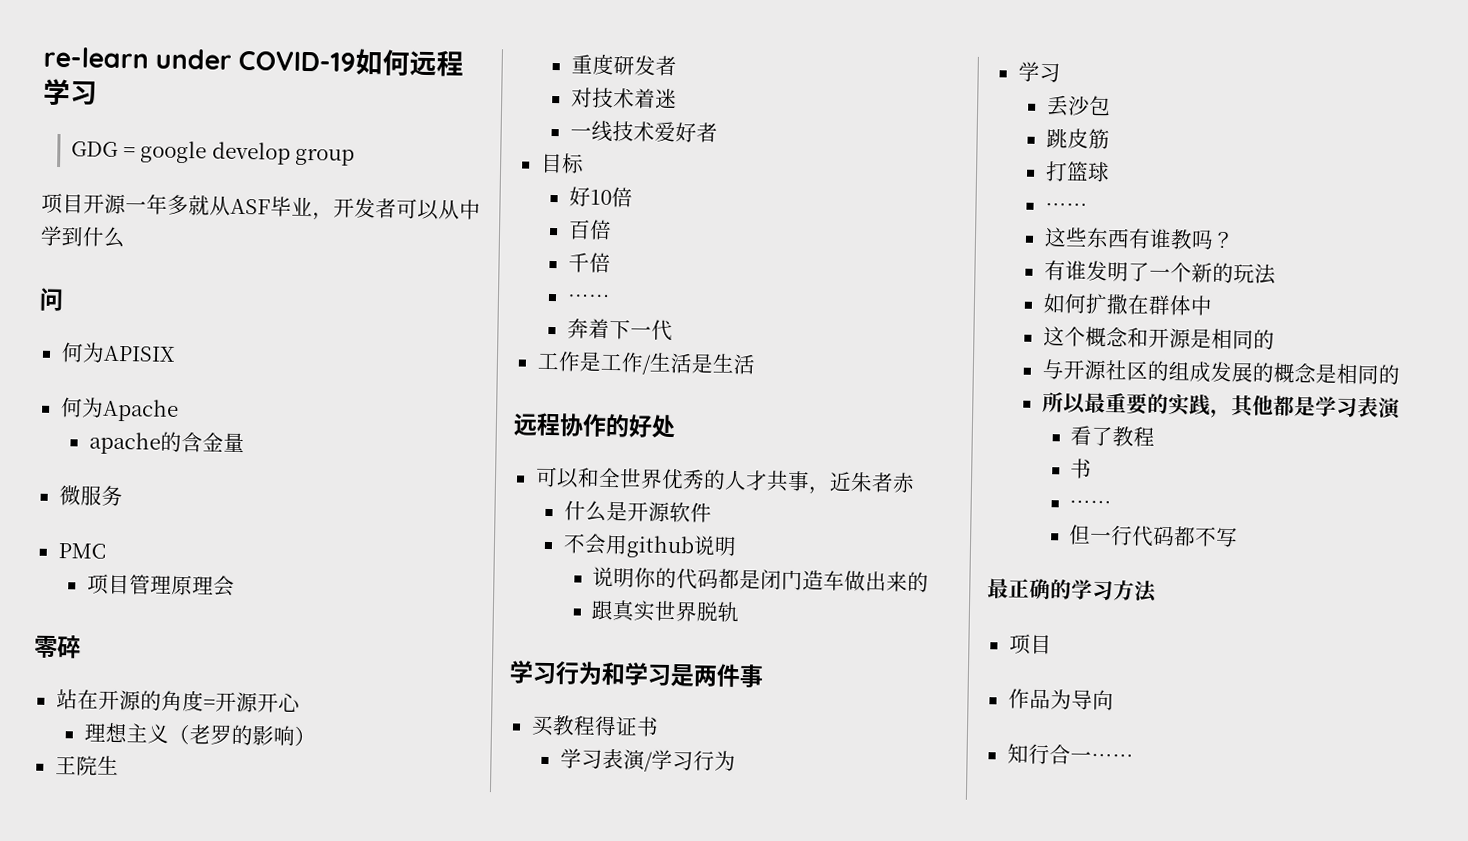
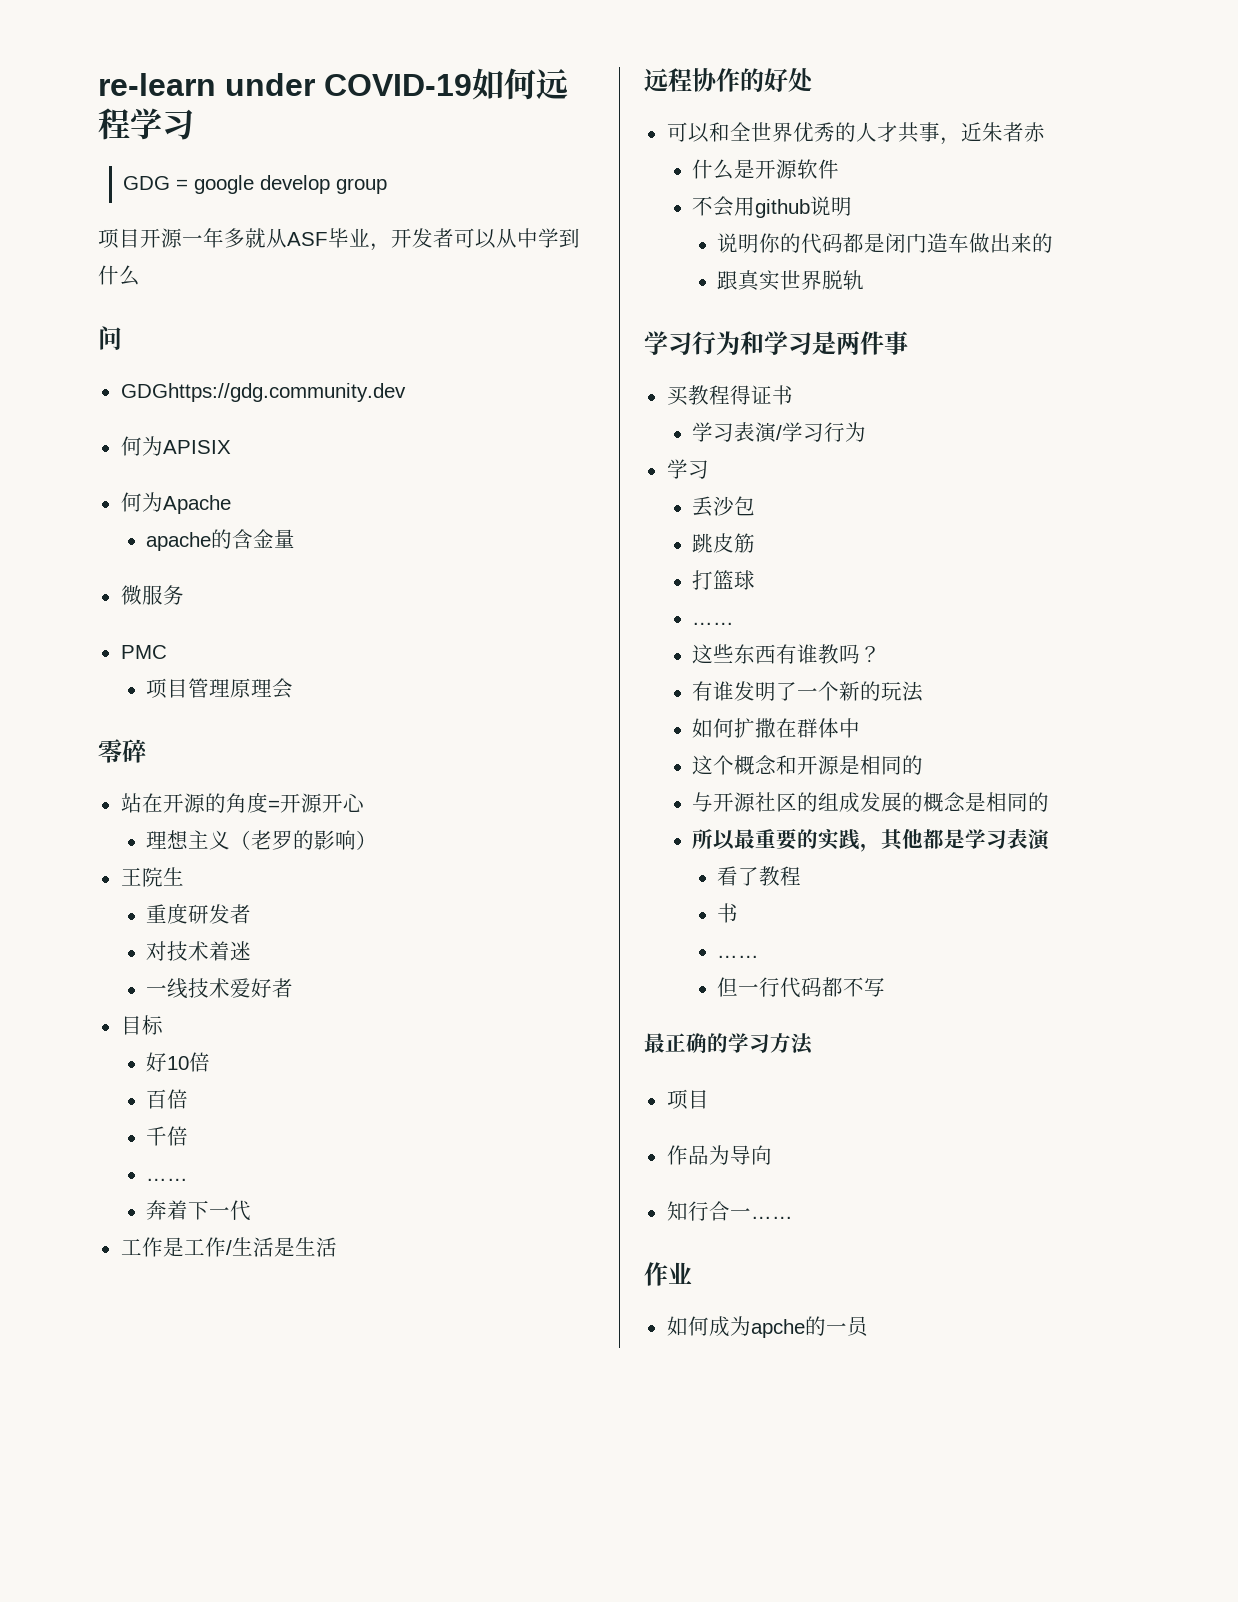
+ GDGhttps://gdg.community.dev
+ 作业
+ 如何成为apche的一员

